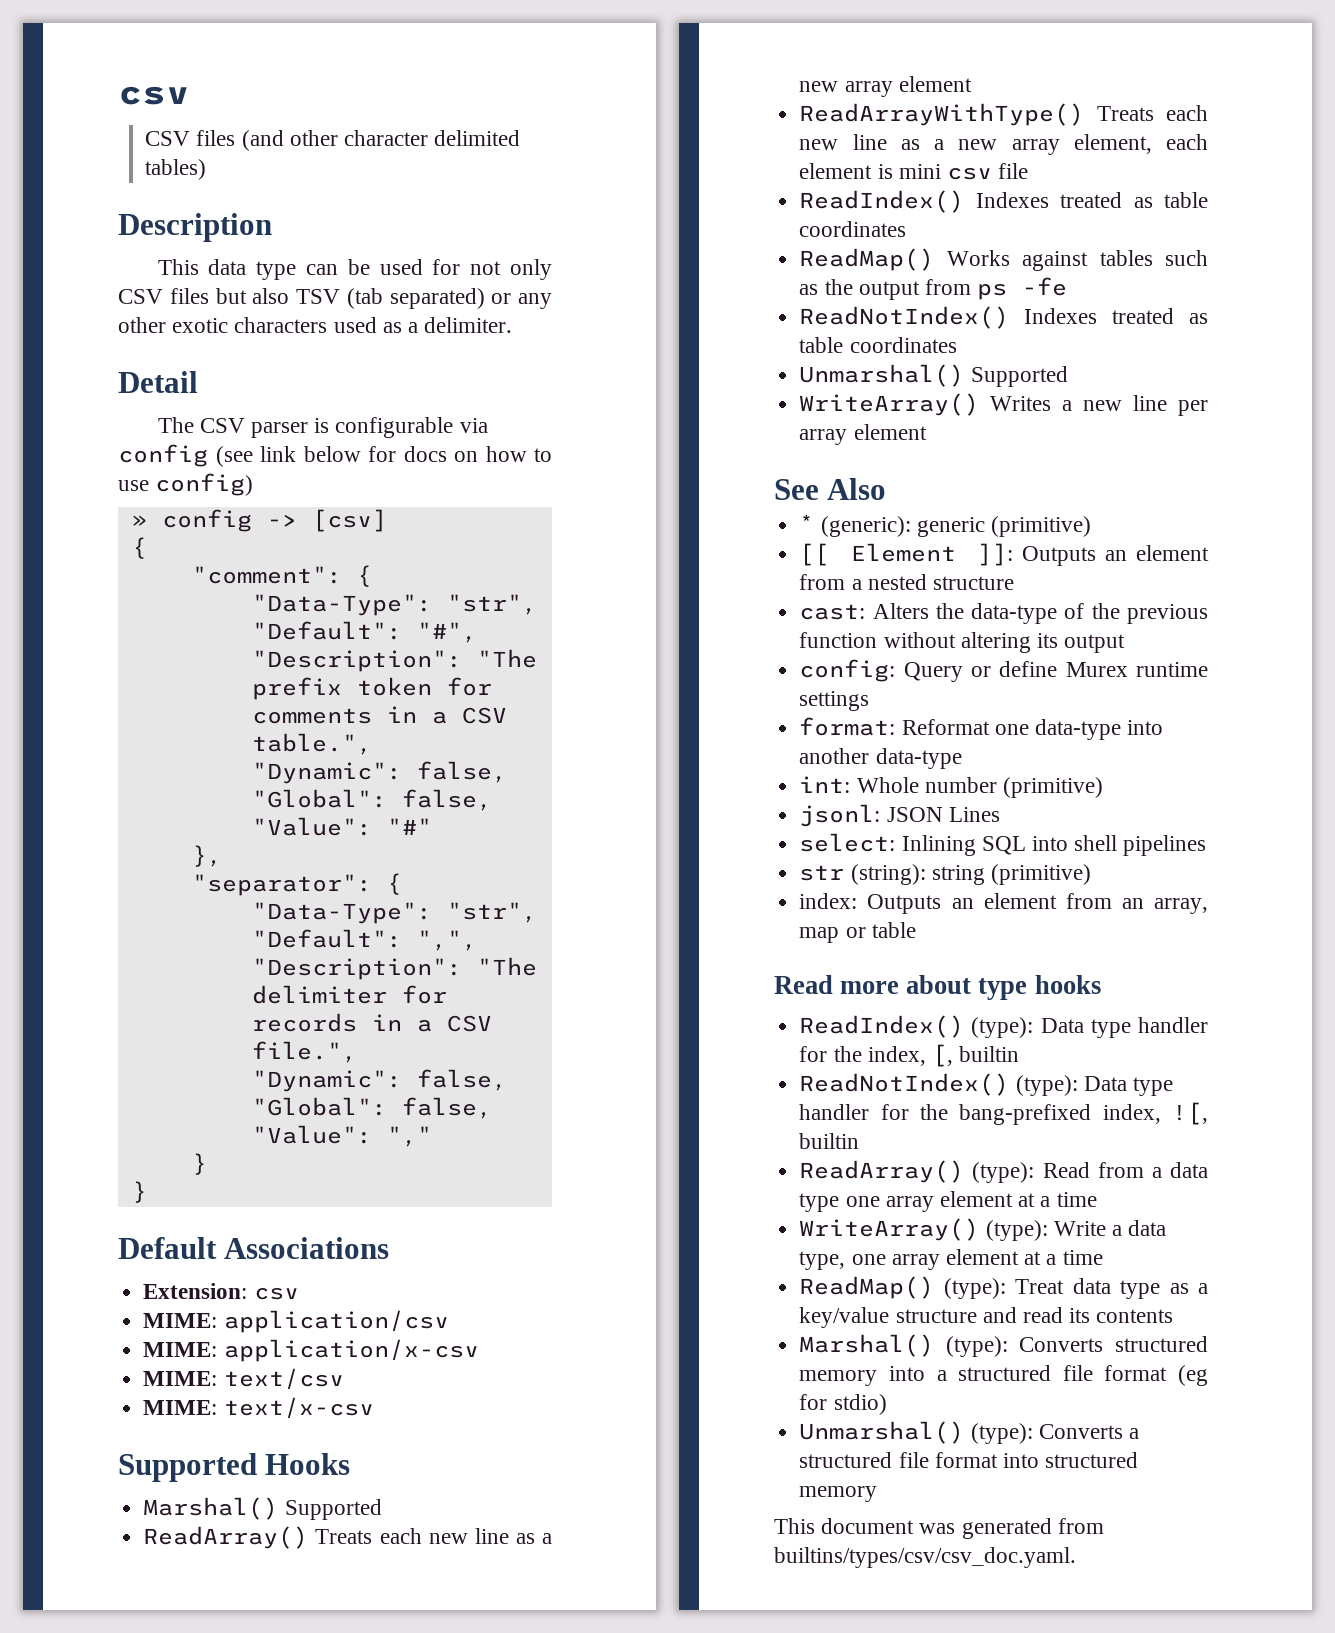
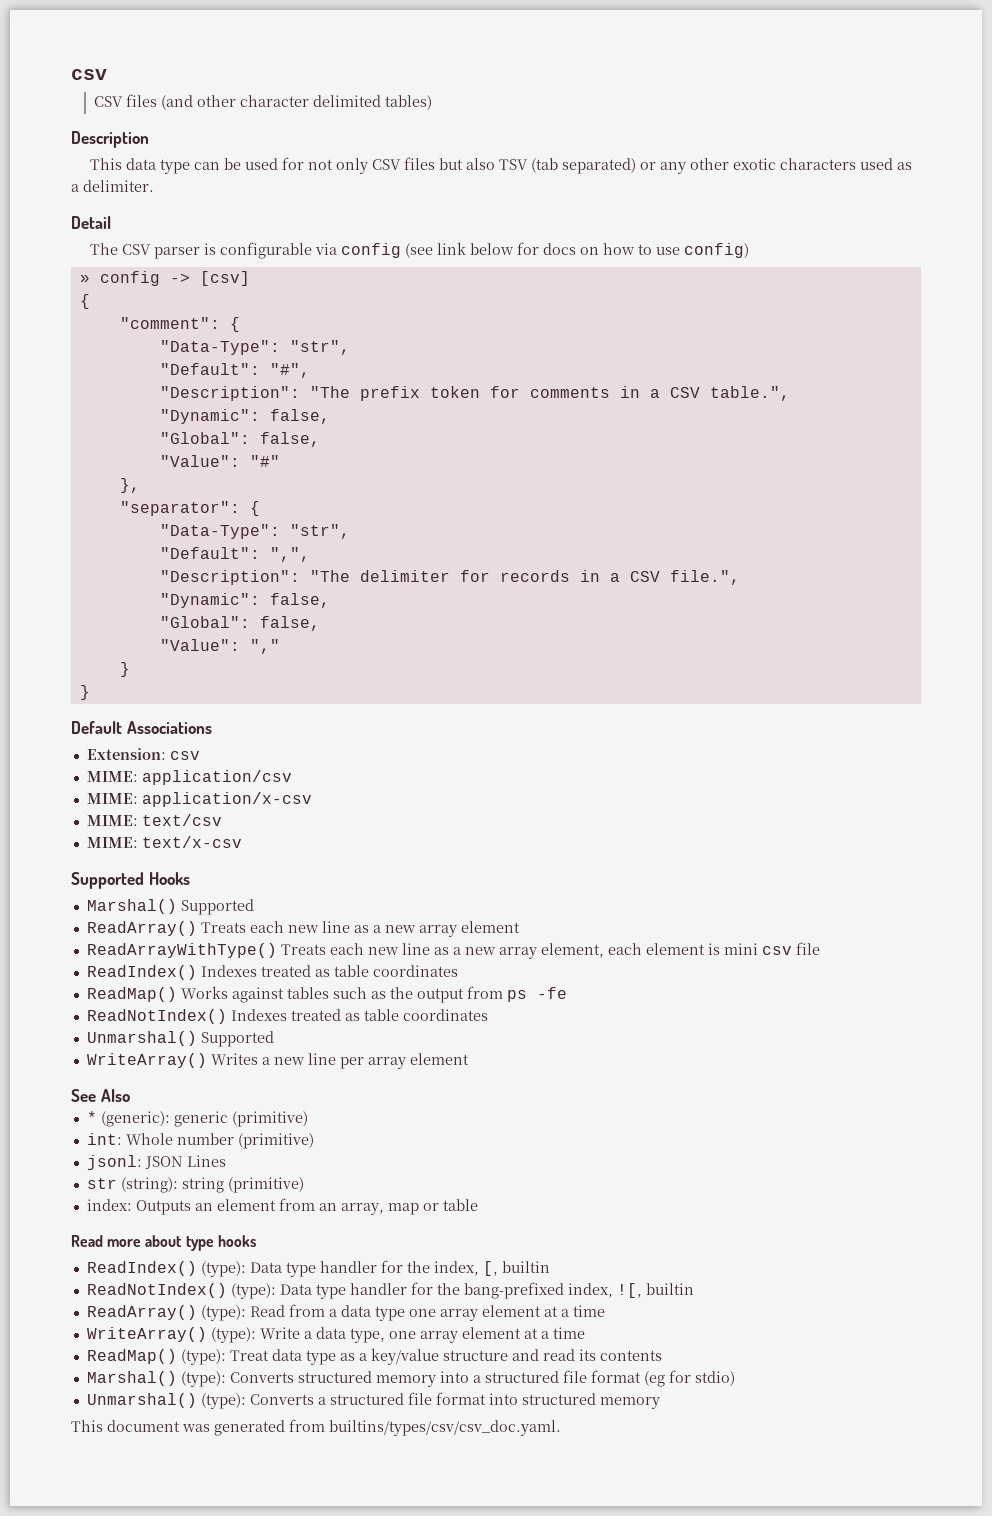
- [[ Element ]]: Outputs an element from a nested structure
- cast: Alters the data-type of the previous function without altering its output
- config: Query or define Murex runtime settings
- format: Reformat one data-type into another data-type
- select: Inlining SQL into shell pipelines

